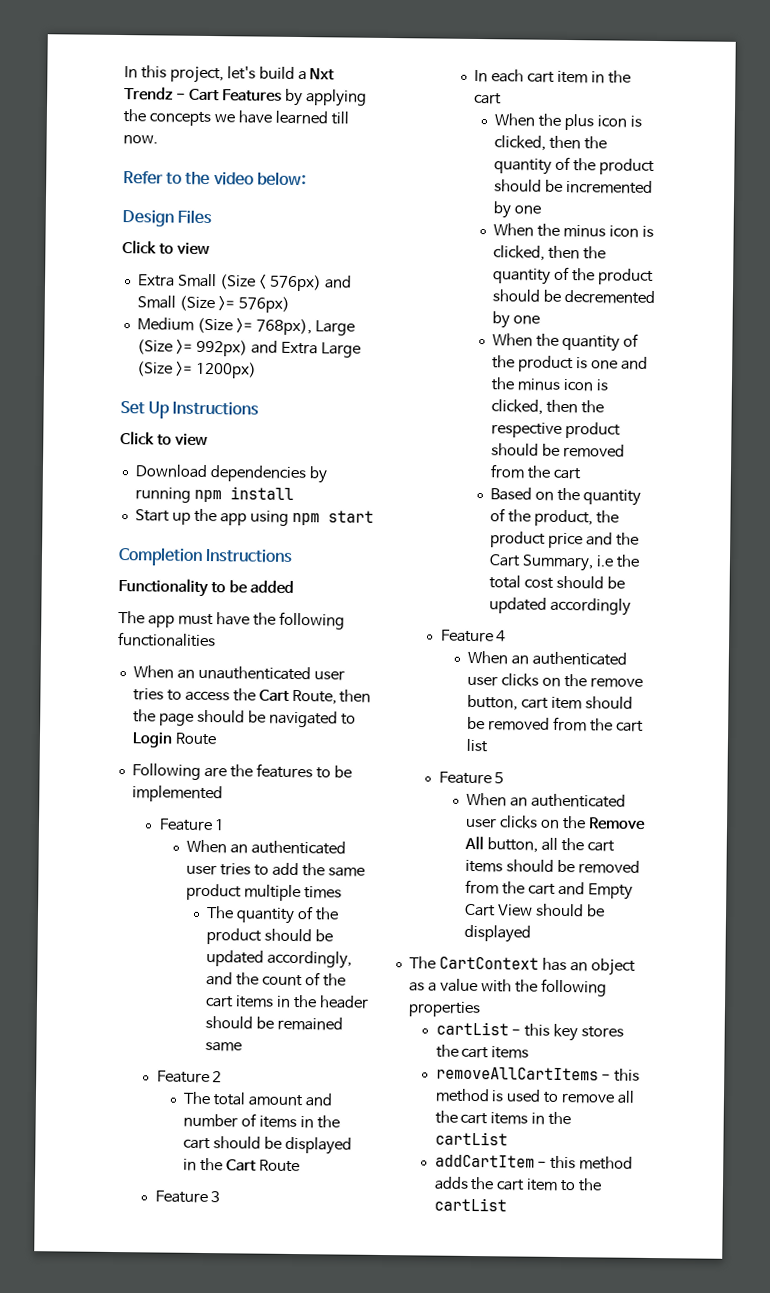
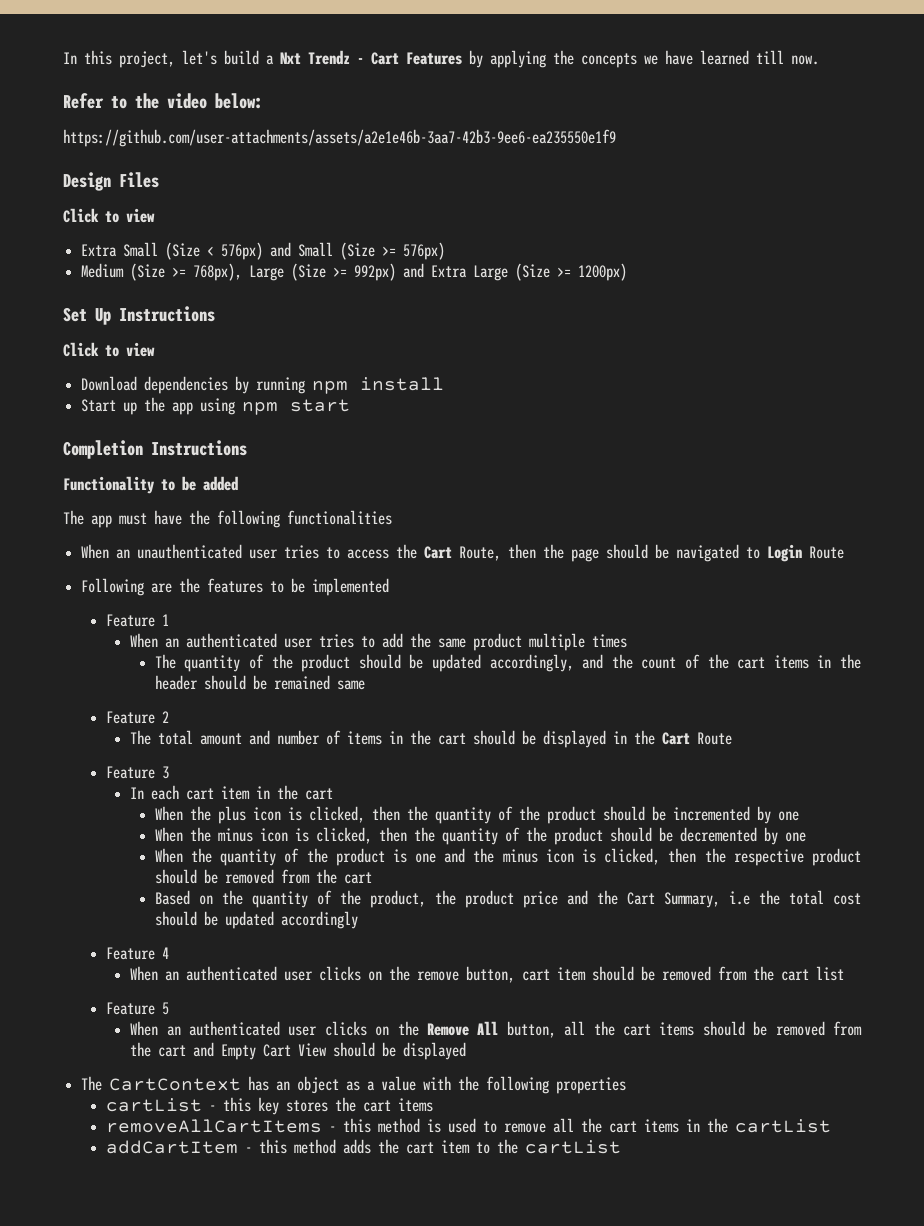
+ https://github.com/user-attachments/assets/a2e1e46b-3aa7-42b3-9ee6-ea235550e1f9

